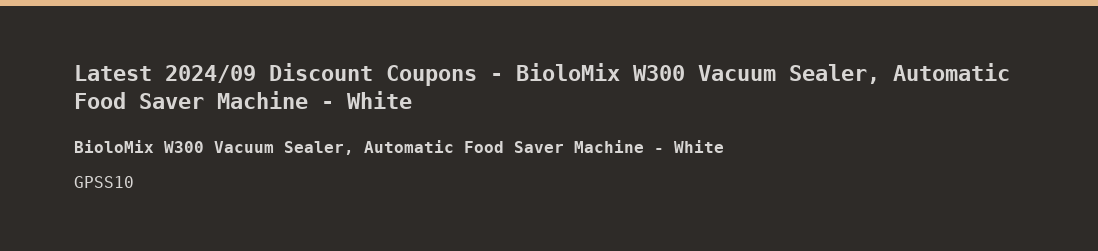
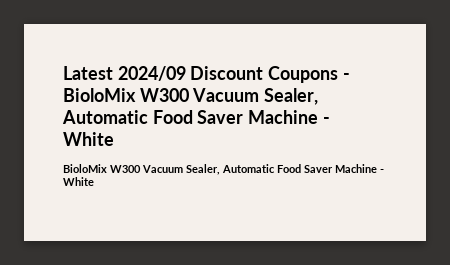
- GPSS10

